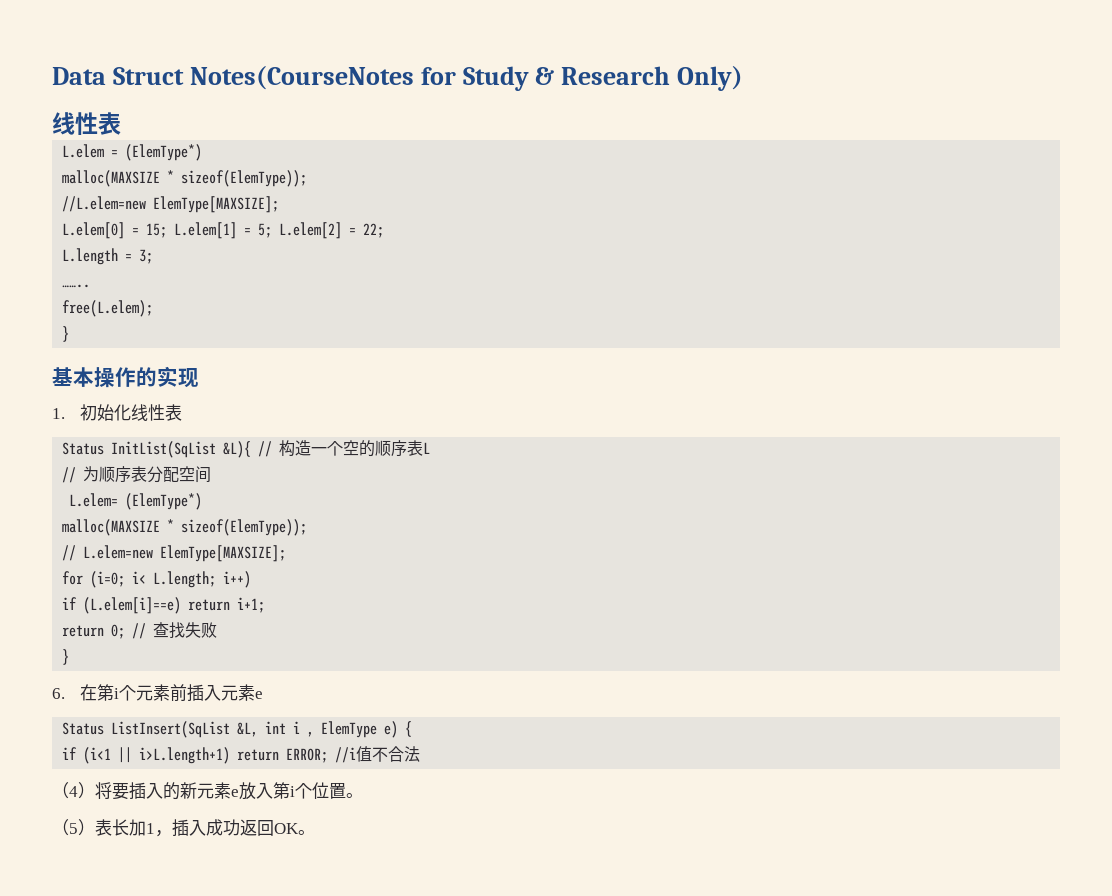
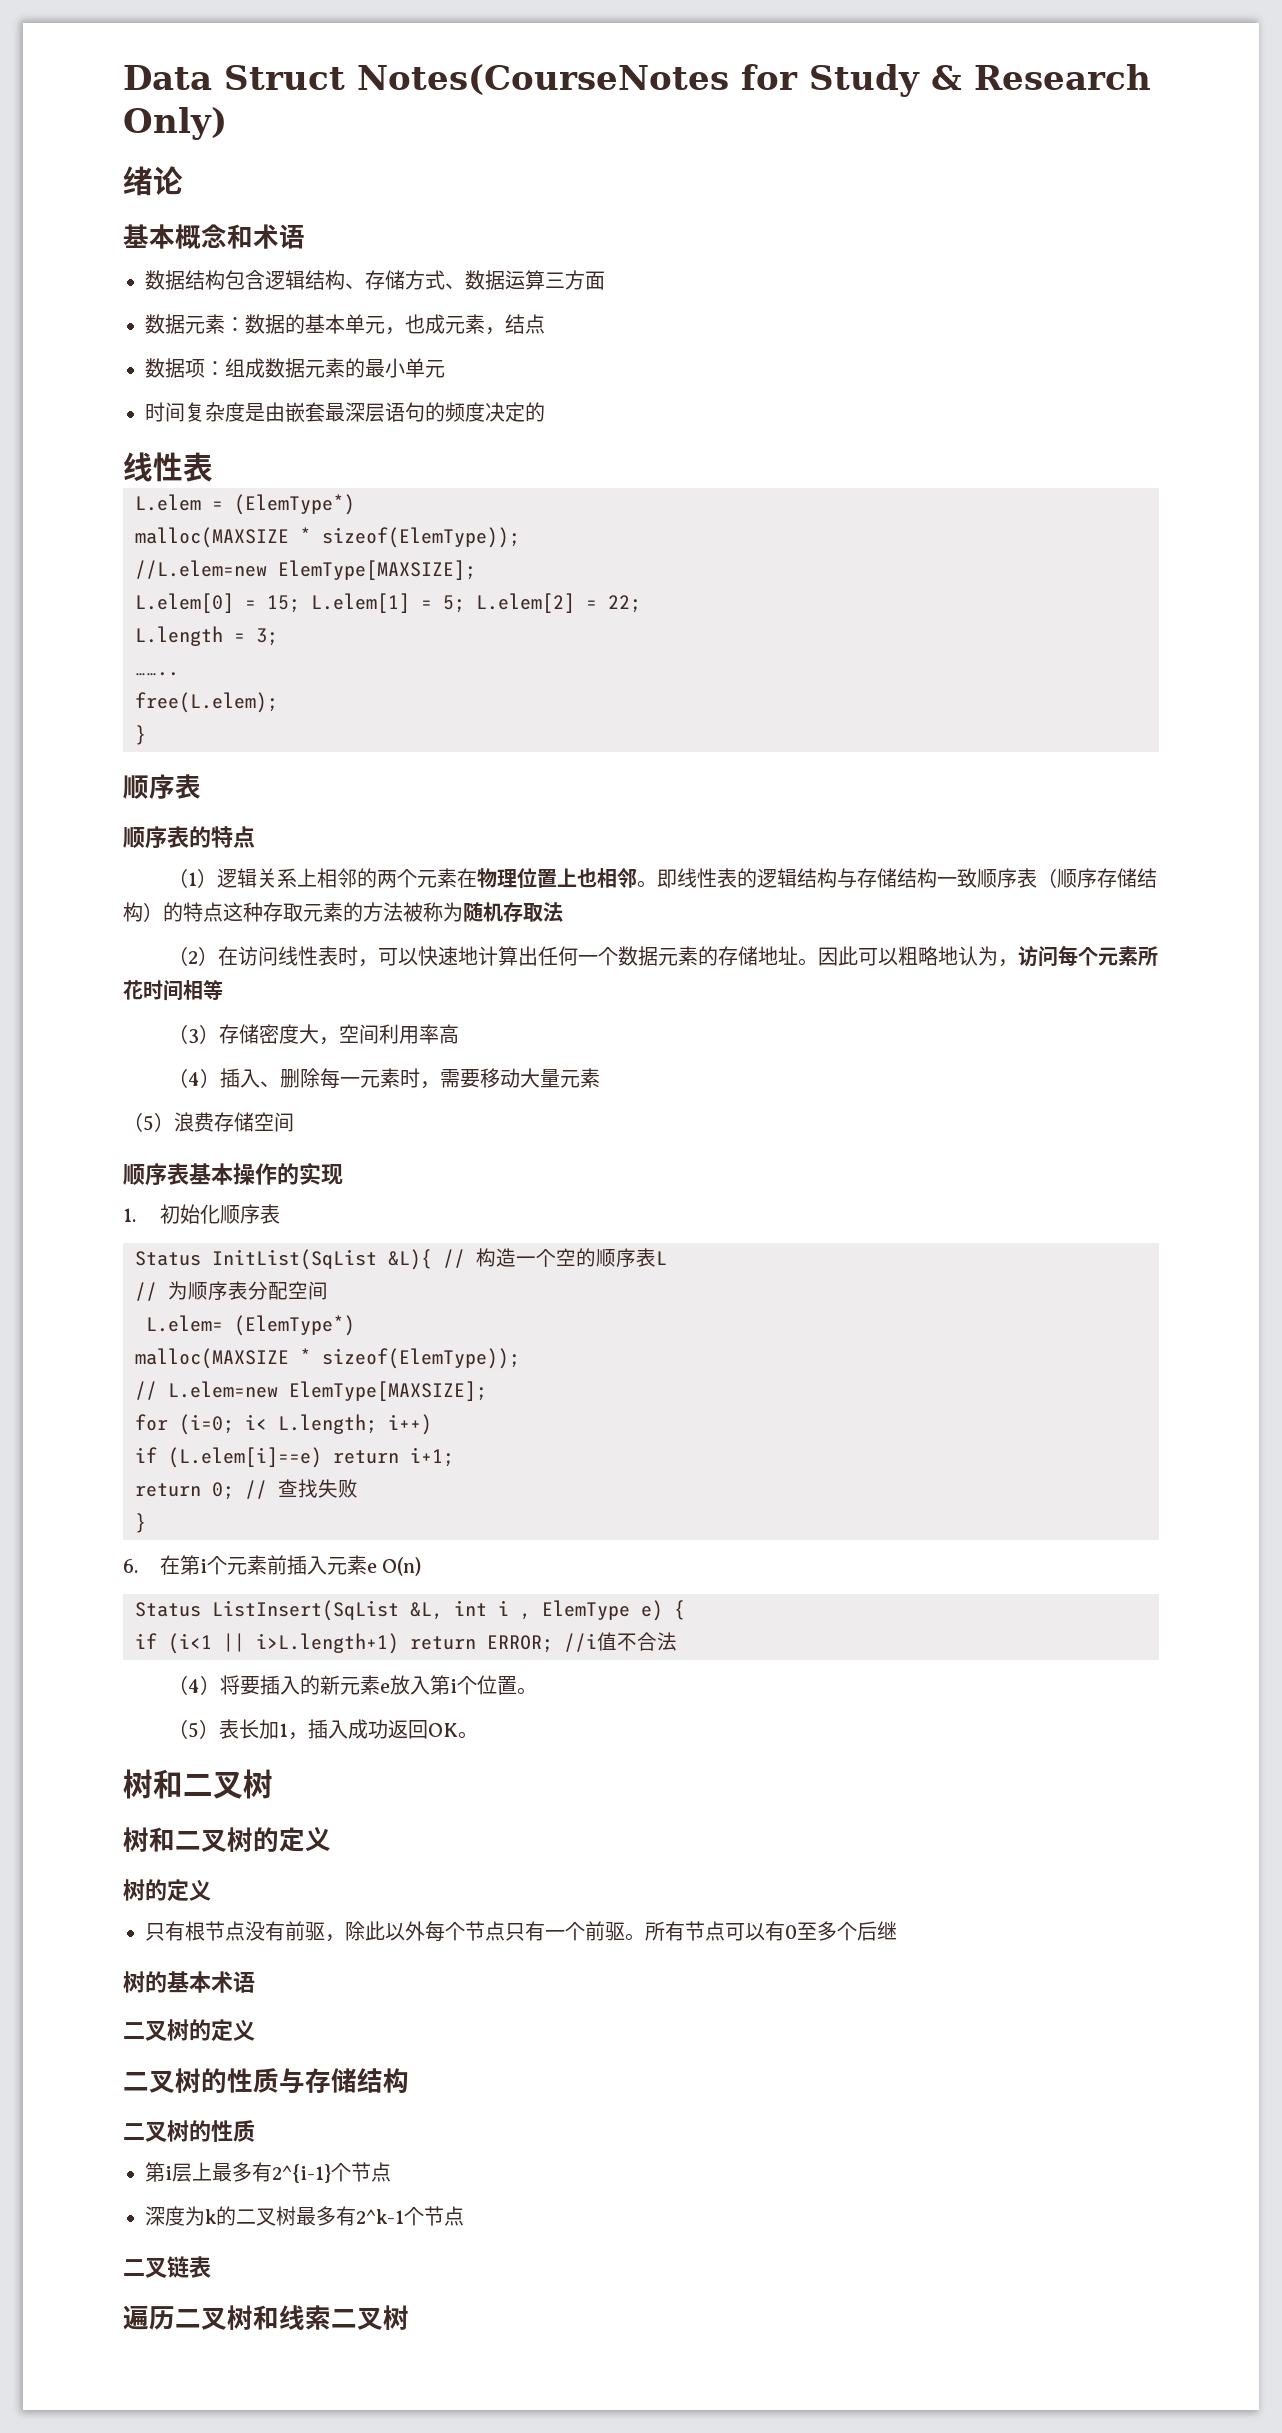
+ 绪论
+ 基本概念和术语
+ 数据结构包含逻辑结构、存储方式、数据运算三方面
+ 数据元素：数据的基本单元，也成元素，结点
+ 数据项：组成数据元素的最小单元
+ 时间复杂度是由嵌套最深层语句的频度决定的
  free(L.elem);
  }
- 基本操作的实现
+ 顺序表
+ 顺序表的特点
+ （1）逻辑关系上相邻的两个元素在物理位置上也相邻。即线性表的逻辑结构与存储结构一致顺序表（顺序存储结构）的特点这种存取元素的方法被称为随机存取法
+ （2）在访问线性表时，可以快速地计算出任何一个数据元素的存储地址。因此可以粗略地认为，访问每个元素所花时间相等
+ （3）存储密度大，空间利用率高
+ （4）插入、删除每一元素时，需要移动大量元素
+ （5）浪费存储空间
+ 顺序表基本操作的实现
- 1.初始化线性表
+ 1.初始化顺序表
- 6.在第i个元素前插入元素e
+ 6.在第i个元素前插入元素e O(n)
  （5）表长加1，插入成功返回OK。
+ 树和二叉树
+ 树和二叉树的定义
+ 树的定义
+ 只有根节点没有前驱，除此以外每个节点只有一个前驱。所有节点可以有0至多个后继
+ 树的基本术语
+ 二叉树的定义
+ 二叉树的性质与存储结构
+ 二叉树的性质
+ 第i层上最多有2^{i-1}个节点
+ 深度为k的二叉树最多有2^k-1个节点
+ 二叉链表
+ 遍历二叉树和线索二叉树

